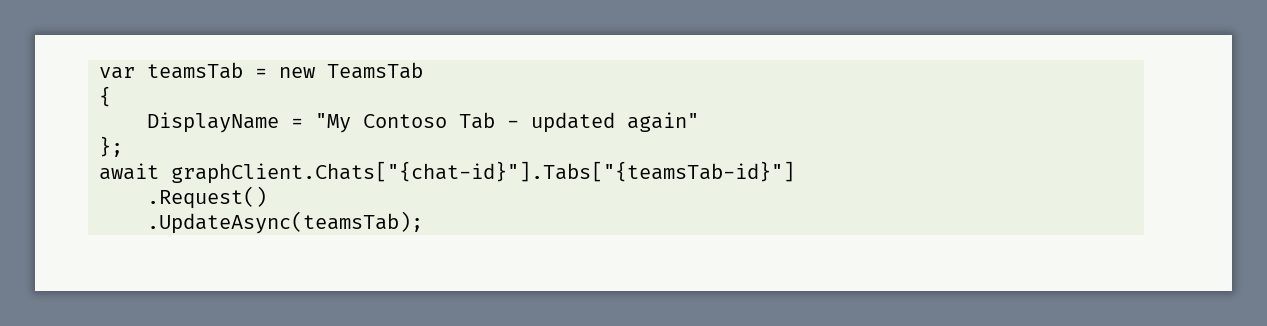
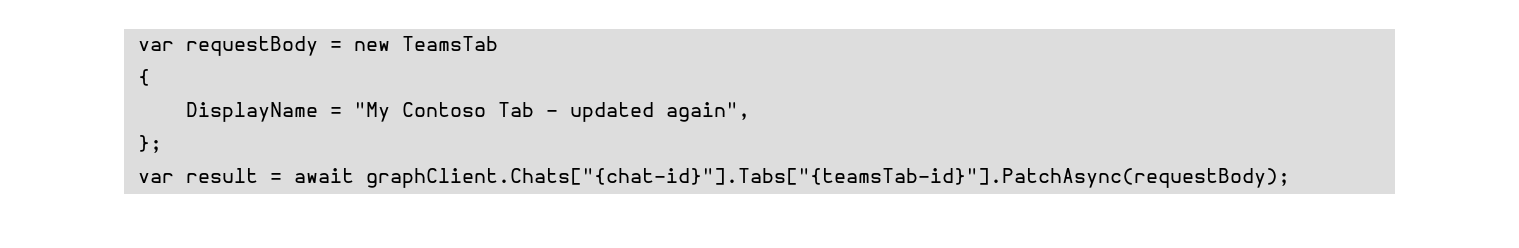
- var teamsTab = new TeamsTab
+ var requestBody = new TeamsTab
- DisplayName = "My Contoso Tab - updated again"
+ DisplayName = "My Contoso Tab - updated again",
- await graphClient.Chats["{chat-id}"].Tabs["{teamsTab-id}"]
- .Request()
- .UpdateAsync(teamsTab);
+ var result = await graphClient.Chats["{chat-id}"].Tabs["{teamsTab-id}"].PatchAsync(requestBody);

